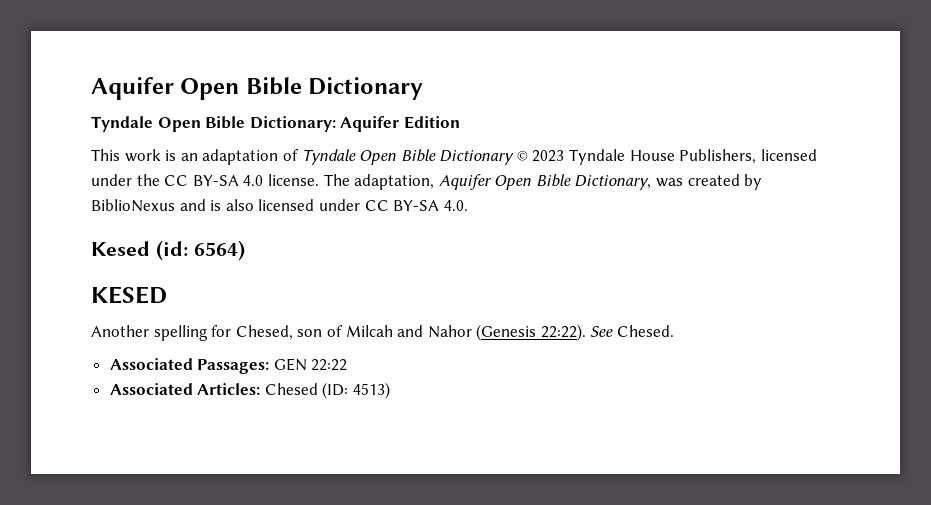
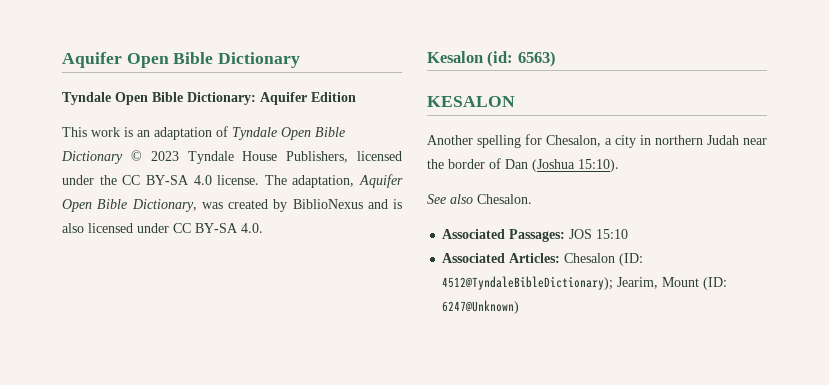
- Kesed (id: 6564)
- KESED
+ Kesalon (id: 6563)
+ KESALON
- Another spelling for Chesed, son of Milcah and Nahor (Genesis 22:22). See Chesed.
+ Another spelling for Chesalon, a city in northern Judah near the border of Dan (Joshua 15:10).
+ See also Chesalon.
- Associated Passages: GEN 22:22
+ Associated Passages: JOS 15:10
- Associated Articles: Chesed (ID: 4513)
+ Associated Articles: Chesalon (ID: 4512@TyndaleBibleDictionary); Jearim, Mount (ID: 6247@Unknown)

